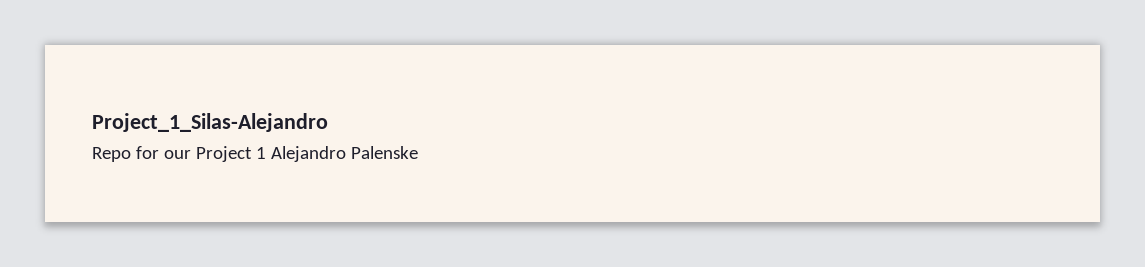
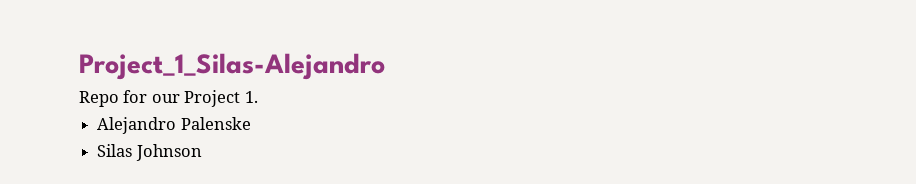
- Repo for our Project 1 Alejandro Palenske
+ Repo for our Project 1.
+ Alejandro Palenske
+ Silas Johnson

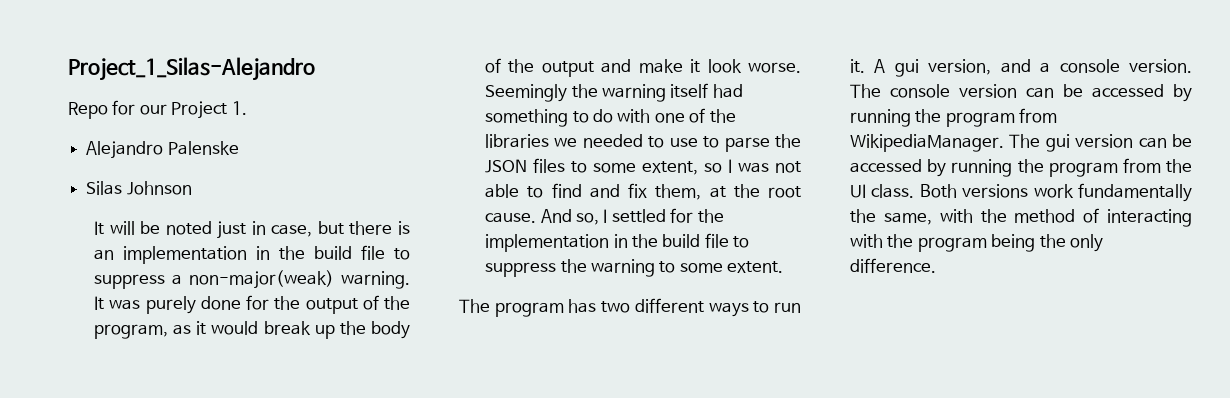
+ It will be noted just in case, but there is an implementation in the build file to suppress a non-major(weak) warning. It was purely done for the output of the program, as it would break up the body of the output and make it look worse. Seemingly the warning itself had something to do with one of the libraries we needed to use to parse the JSON files to some extent, so I was not able to find and fix them, at the root cause. And so, I settled for the implementation in the build file to suppress the warning to some extent.
+ The program has two different ways to run it. A gui version, and a console version. The console version can be accessed by running the program from WikipediaManager. The gui version can be accessed by running the program from the UI class. Both versions work fundamentally the same, with the method of interacting with the program being the only difference.

